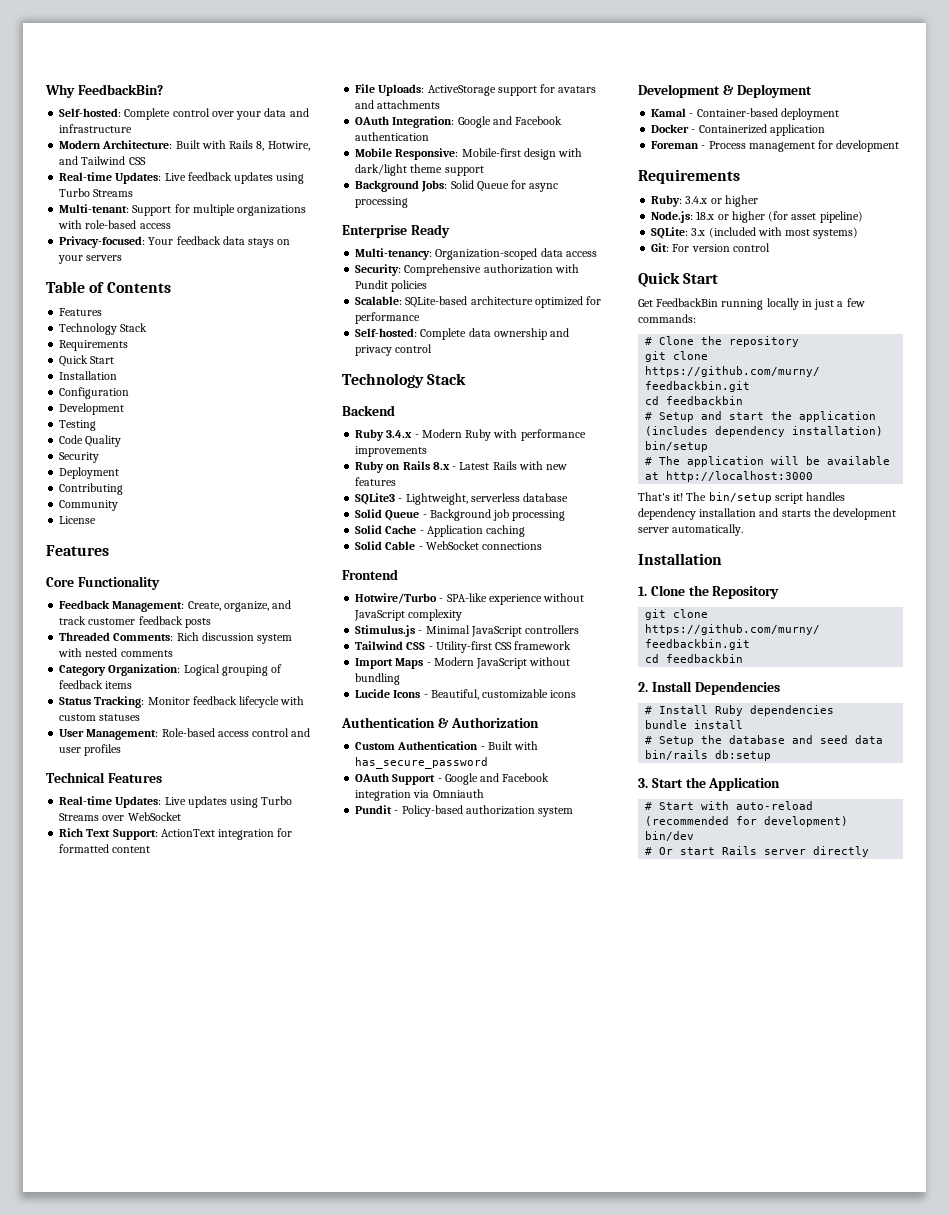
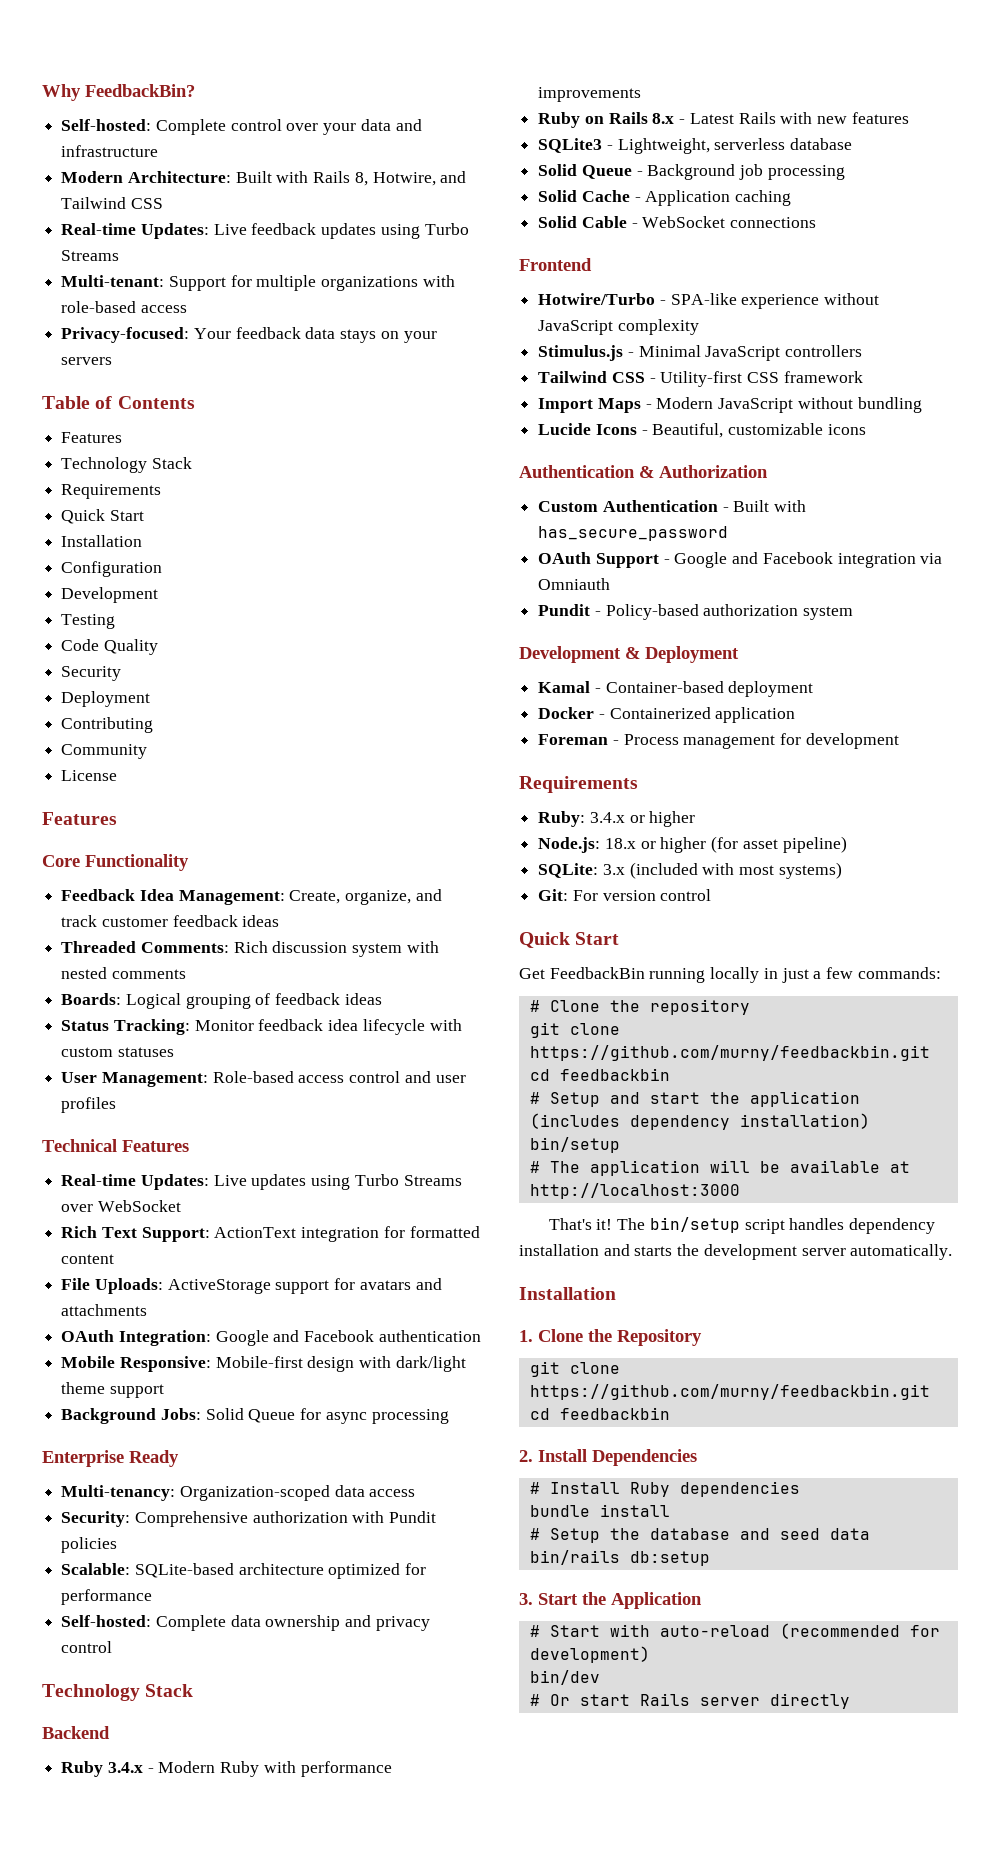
- Feedback Management: Create, organize, and track customer feedback posts
+ Feedback Idea Management: Create, organize, and track customer feedback ideas
- Category Organization: Logical grouping of feedback items
+ Boards: Logical grouping of feedback ideas
- Status Tracking: Monitor feedback lifecycle with custom statuses
+ Status Tracking: Monitor feedback idea lifecycle with custom statuses

